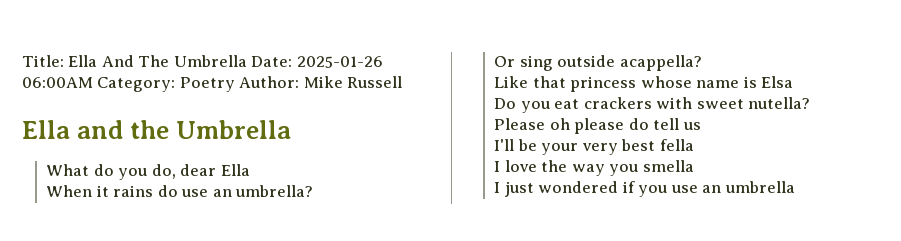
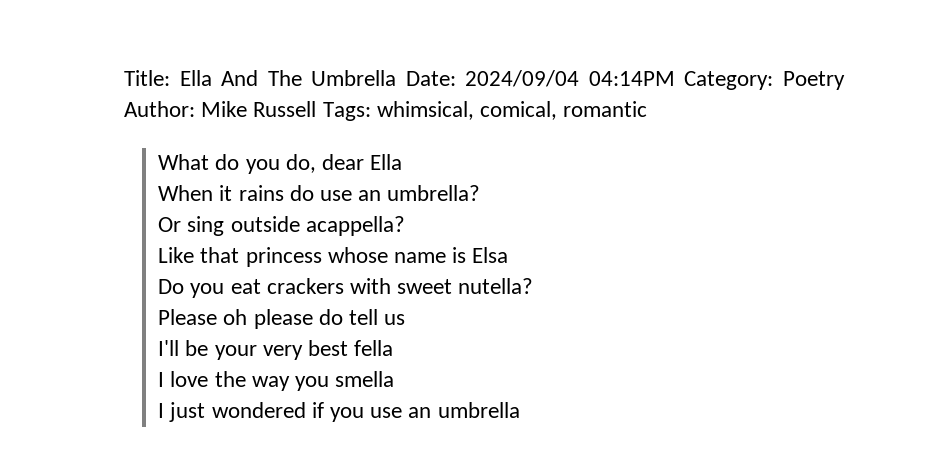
- Title: Ella And The Umbrella Date: 2025-01-26 06:00AM Category: Poetry Author: Mike Russell
- Ella and the Umbrella
+ Title: Ella And The Umbrella Date: 2024/09/04 04:14PM Category: Poetry Author: Mike Russell Tags: whimsical, comical, romantic

